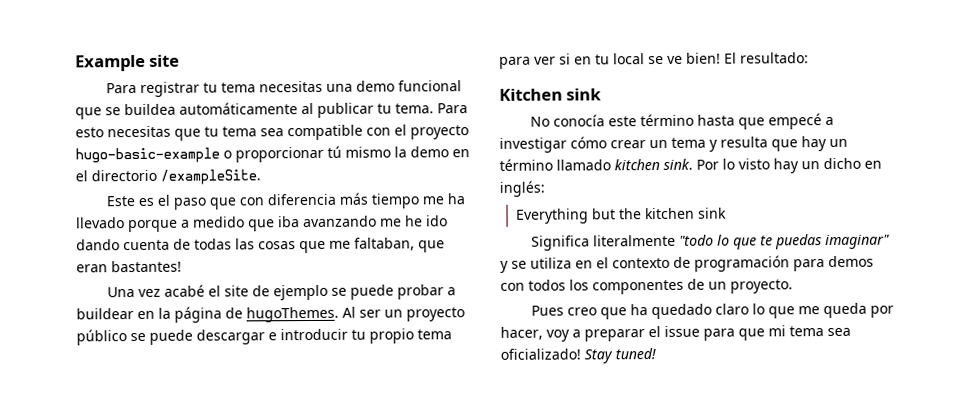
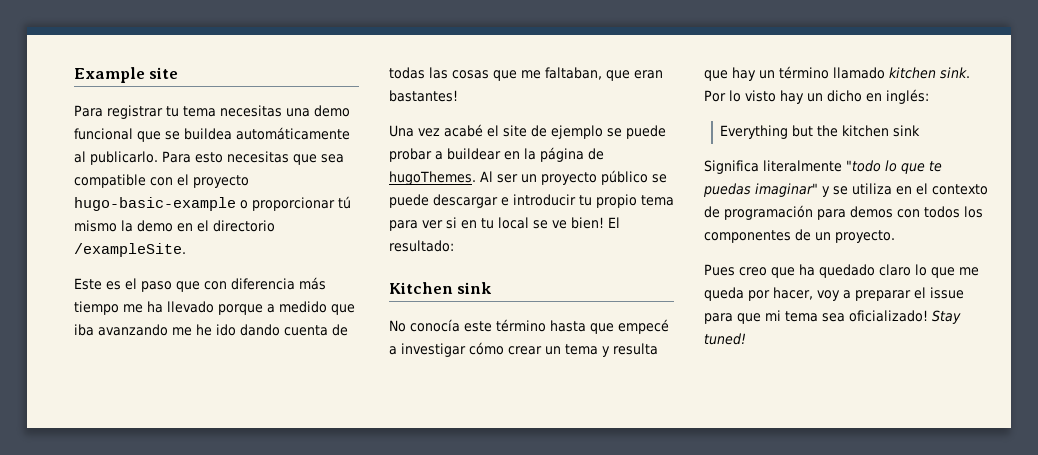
- Para registrar tu tema necesitas una demo funcional que se buildea automáticamente al publicar tu tema.
+ Para registrar tu tema necesitas una demo funcional que se buildea automáticamente al publicarlo.
- Para esto necesitas que tu tema sea compatible con el proyecto hugo-basic-example o proporcionar tú mismo la demo en el directorio /exampleSite.
+ Para esto necesitas que sea compatible con el proyecto hugo-basic-example o proporcionar tú mismo la demo en el directorio /exampleSite.

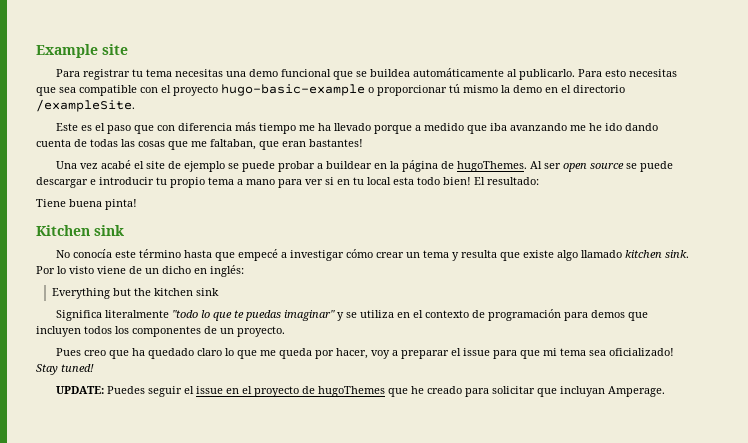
- Al ser un proyecto público se puede descargar e introducir tu propio tema para ver si en tu local se ve bien!
+ Al ser open source se puede descargar e introducir tu propio tema a mano para ver si en tu local esta todo bien!
+ Tiene buena pinta!
- No conocía este término hasta que empecé a investigar cómo crear un tema y resulta que hay un término llamado kitchen sink.
+ No conocía este término hasta que empecé a investigar cómo crear un tema y resulta que existe algo llamado kitchen sink.
- Por lo visto hay un dicho en inglés:
+ Por lo visto viene de un dicho en inglés:
- Significa literalmente "todo lo que te puedas imaginar" y se utiliza en el contexto de programación para demos con todos los componentes de un proyecto.
+ Significa literalmente "todo lo que te puedas imaginar" y se utiliza en el contexto de programación para demos que incluyen todos los componentes de un proyecto.
+ UPDATE: Puedes seguir el issue en el proyecto de hugoThemes que he creado para solicitar que incluyan Amperage.

